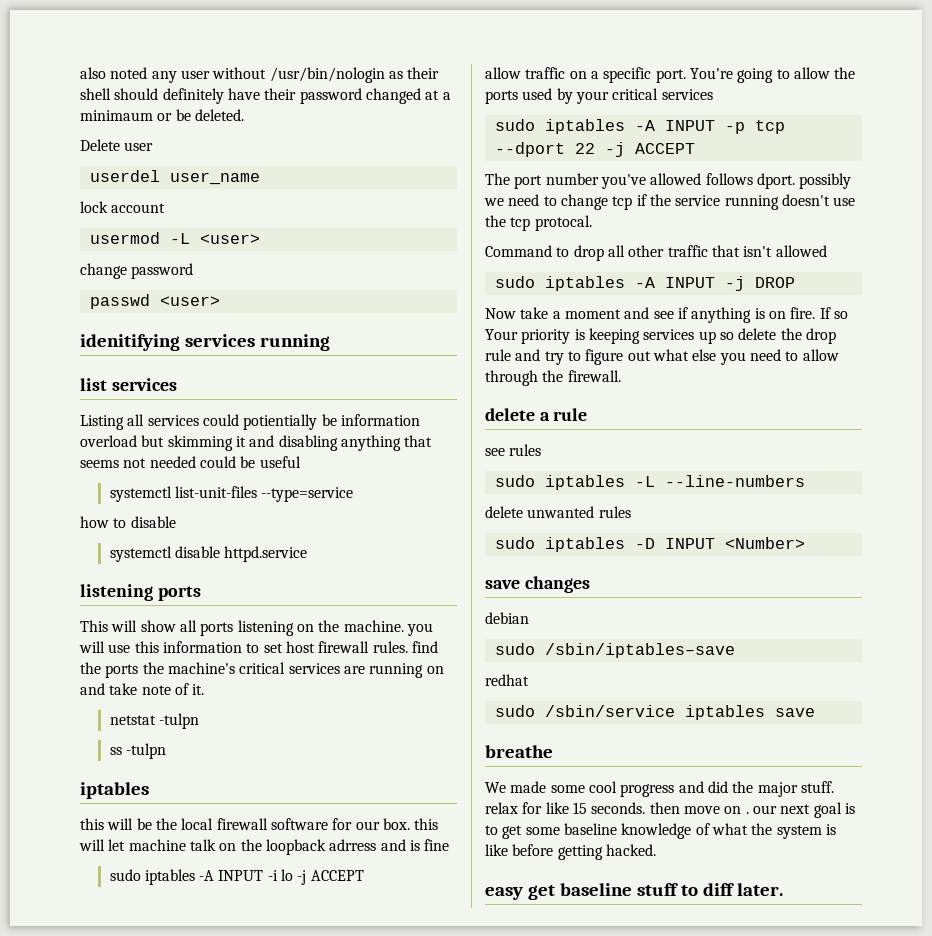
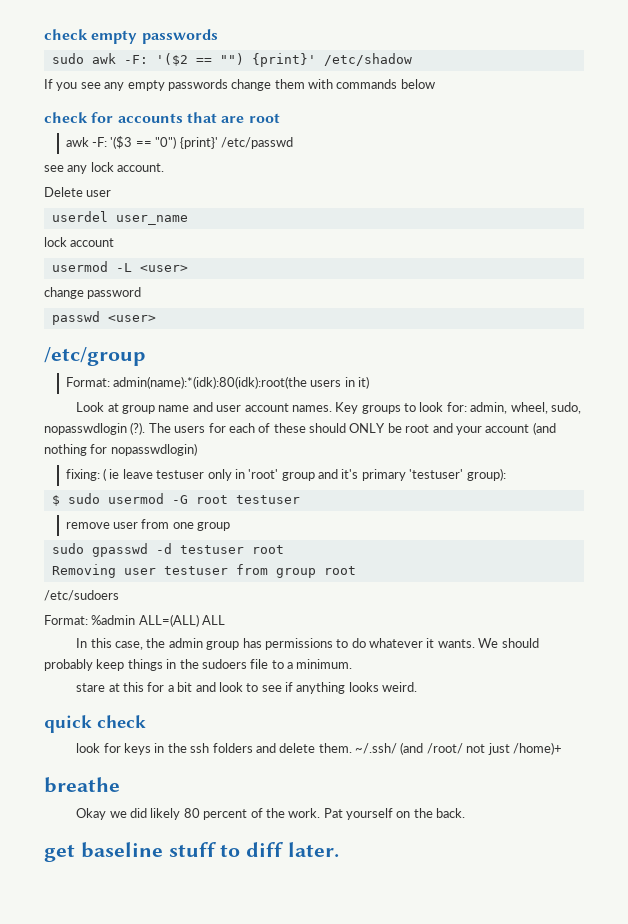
- also noted any user without /usr/bin/nologin as their shell should definitely have their password changed at a minimaum or be deleted.
+ check empty passwords
+ sudo awk -F: '($2 == "") {print}' /etc/shadow
+ If you see any empty passwords change them with commands below
+ check for accounts that are root
+ awk -F: '($3 == "0") {print}' /etc/passwd
+ see any lock account.
- idenitifying services running
- list services
- Listing all services could potientially be information overload but skimming it and disabling anything that seems not needed could be useful
- systemctl list-unit-files --type=service
- how to disable
- systemctl disable httpd.service
- listening ports
- This will show all ports listening on the machine. you will use this information to set host firewall rules. find the ports the machine's critical services are running on and take note of it.
- netstat -tulpn
- ss -tulpn
- iptables
- this will be the local firewall software for our box. this will let machine talk on the loopback adrress and is fine
- sudo iptables -A INPUT -i lo -j ACCEPT
- allow traffic on a specific port. You're going to allow the ports used by your critical services
- sudo iptables -A INPUT -p tcp --dport 22 -j ACCEPT
- The port number you've allowed follows dport. possibly we need to change tcp if the service running doesn't use the tcp protocal.
- Command to drop all other traffic that isn't allowed
- sudo iptables -A INPUT -j DROP
- Now take a moment and see if anything is on fire. If so Your priority is keeping services up so delete the drop rule and try to figure out what else you need to allow through the firewall.
- delete a rule
- see rules
- sudo iptables -L --line-numbers
- delete unwanted rules
- sudo iptables -D INPUT <Number>
- save changes
- debian
- sudo /sbin/iptables–save
- redhat
- sudo /sbin/service iptables save
+ /etc/group
+ Format: admin(name):*(idk):80(idk):root(the users in it)
+ Look at group name and user account names. Key groups to look for: admin, wheel, sudo, nopasswdlogin (?). The users for each of these should ONLY be root and your account (and nothing for nopasswdlogin)
+ fixing: ( ie leave testuser only in 'root' group and it's primary 'testuser' group):
+ $ sudo usermod -G root testuser
+ remove user from one group
+ sudo gpasswd -d testuser root
+ Removing user testuser from group root
+ /etc/sudoers
+ Format: %admin ALL=(ALL) ALL
+ In this case, the admin group has permissions to do whatever it wants. We should probably keep things in the sudoers file to a minimum.
+ stare at this for a bit and look to see if anything looks weird.
+ quick check
+ look for keys in the ssh folders and delete them. ~/.ssh/ (and /root/ not just /home)+
  breathe
- We made some cool progress and did the major stuff. relax for like 15 seconds. then move on . our next goal is to get some baseline knowledge of what the system is like before getting hacked.
- easy get baseline stuff to diff later.
+ Okay we did likely 80 percent of the work. Pat yourself on the back.
+ get baseline stuff to diff later.

